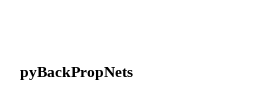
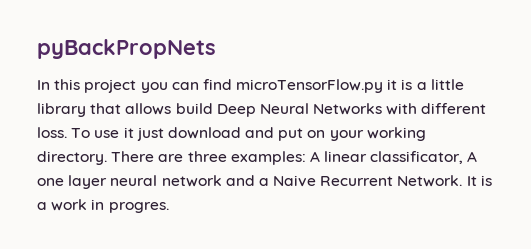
+ In this project you can find microTensorFlow.py it is a little library that allows build Deep Neural Networks with different loss. To use it just download and put on your working directory. There are three examples: A linear classificator, A one layer neural network and a Naive Recurrent Network. It is a work in progres.

